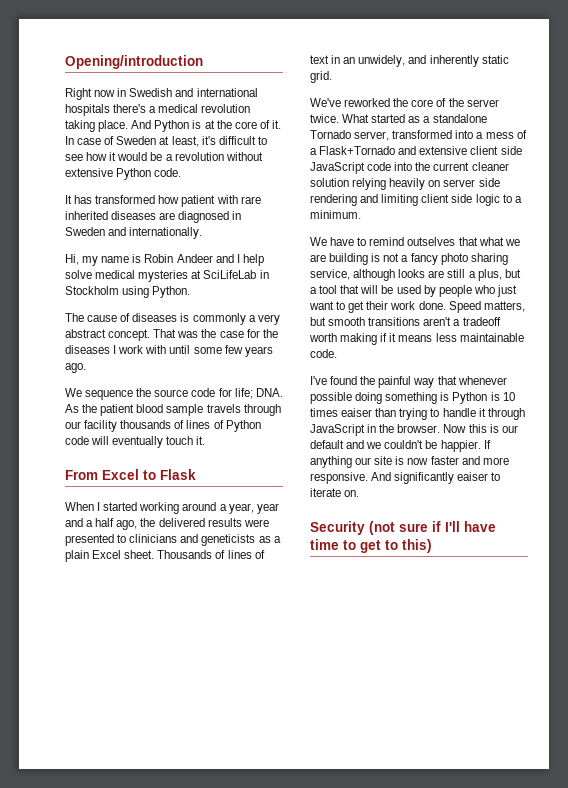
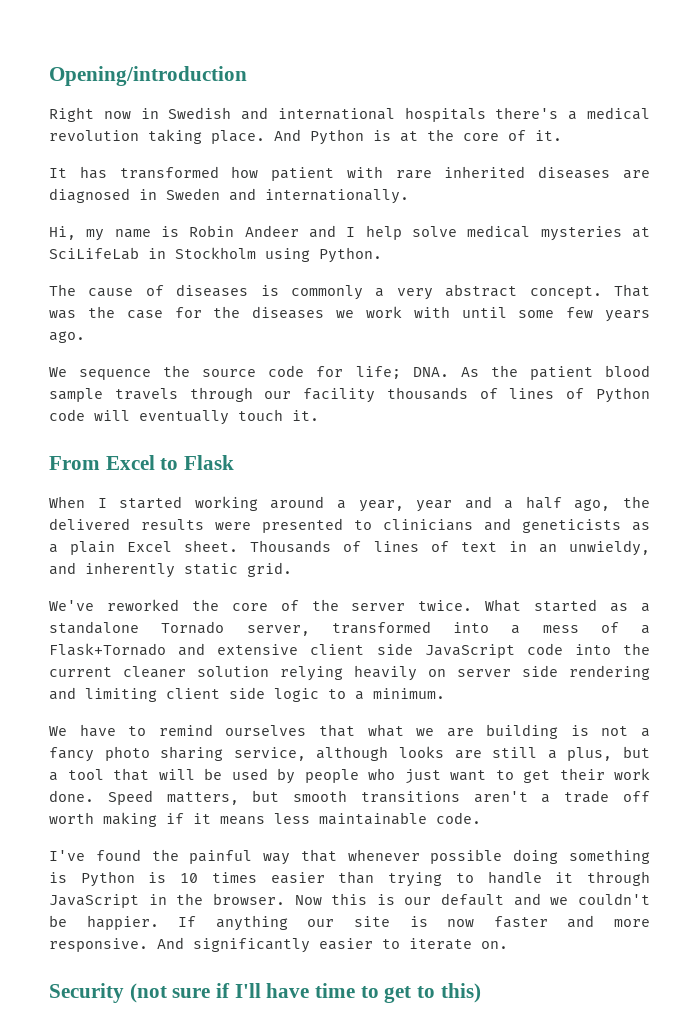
- In case of Sweden at least, it's difficult to see how it would be a revolution without extensive Python code.
- That was the case for the diseases I work with until some few years ago.
+ That was the case for the diseases we work with until some few years ago.
- Thousands of lines of text in an unwidely, and inherently static grid.
+ Thousands of lines of text in an unwieldy, and inherently static grid.
- We have to remind outselves that what we are building is not a fancy photo sharing service, although looks are still a plus, but a tool that will be used by people who just want to get their work done.
+ We have to remind ourselves that what we are building is not a fancy photo sharing service, although looks are still a plus, but a tool that will be used by people who just want to get their work done.
- Speed matters, but smooth transitions aren't a tradeoff worth making if it means less maintainable code.
+ Speed matters, but smooth transitions aren't a trade off worth making if it means less maintainable code.
- I've found the painful way that whenever possible doing something is Python is 10 times eaiser than trying to handle it through JavaScript in the browser.
+ I've found the painful way that whenever possible doing something is Python is 10 times easier than trying to handle it through JavaScript in the browser.
- And significantly eaiser to iterate on.
+ And significantly easier to iterate on.

